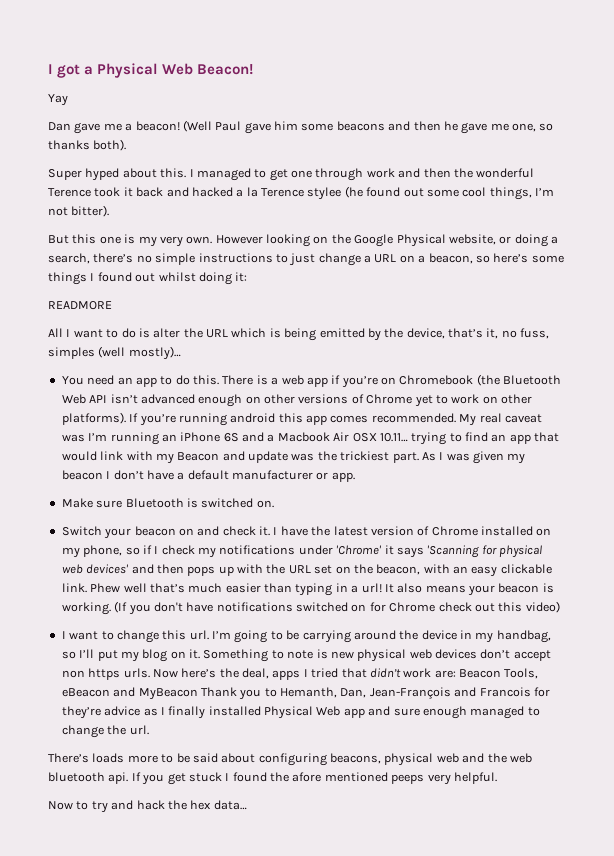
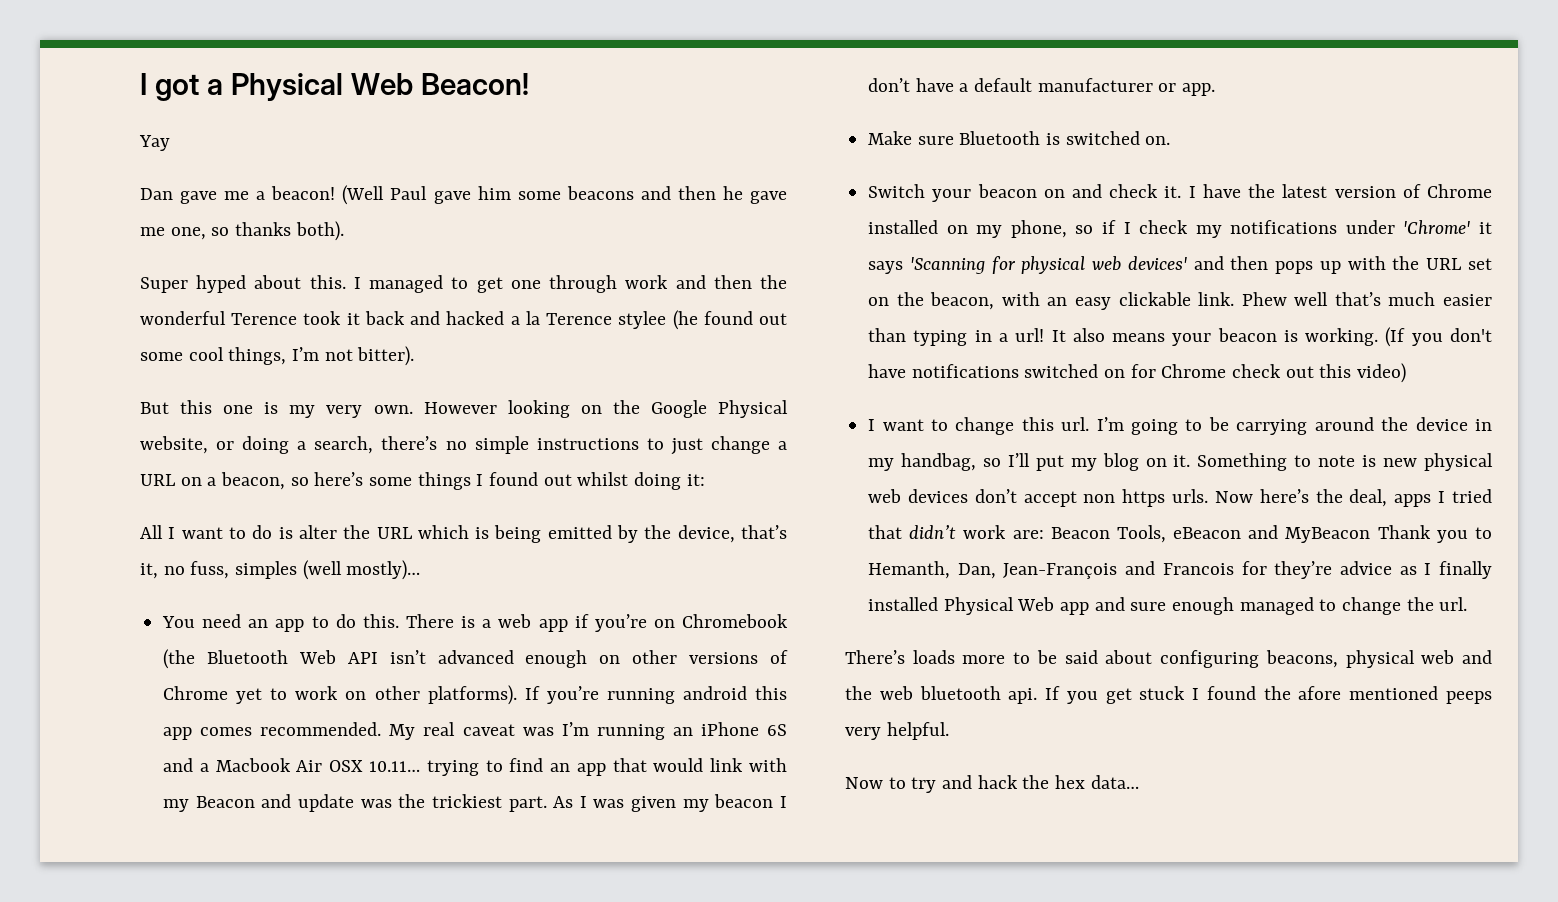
- READMORE

